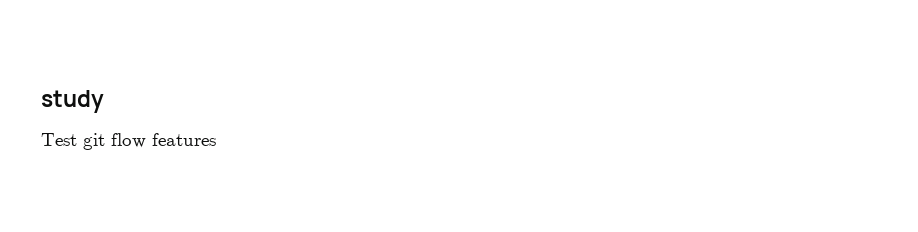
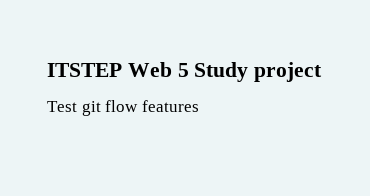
- study
+ ITSTEP Web 5 Study project

